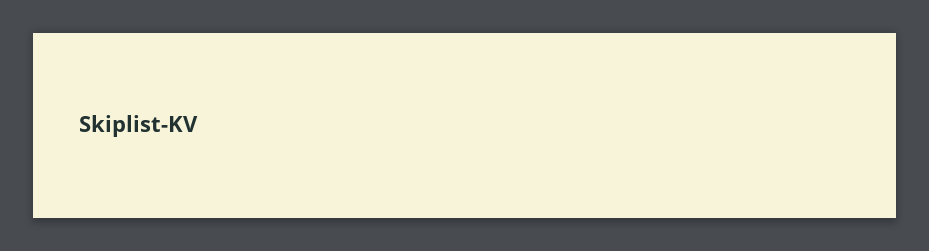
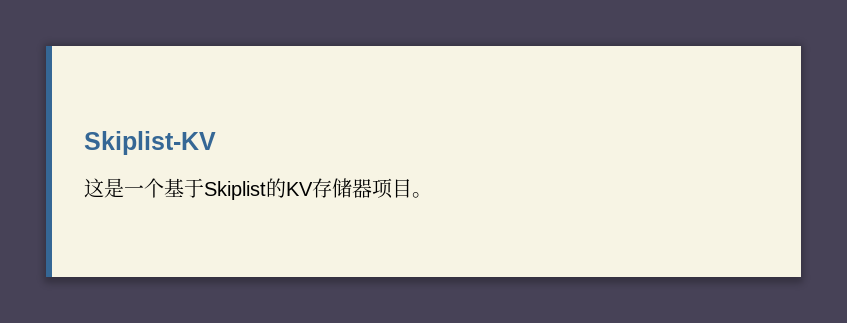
+ 这是一个基于Skiplist的KV存储器项目。

